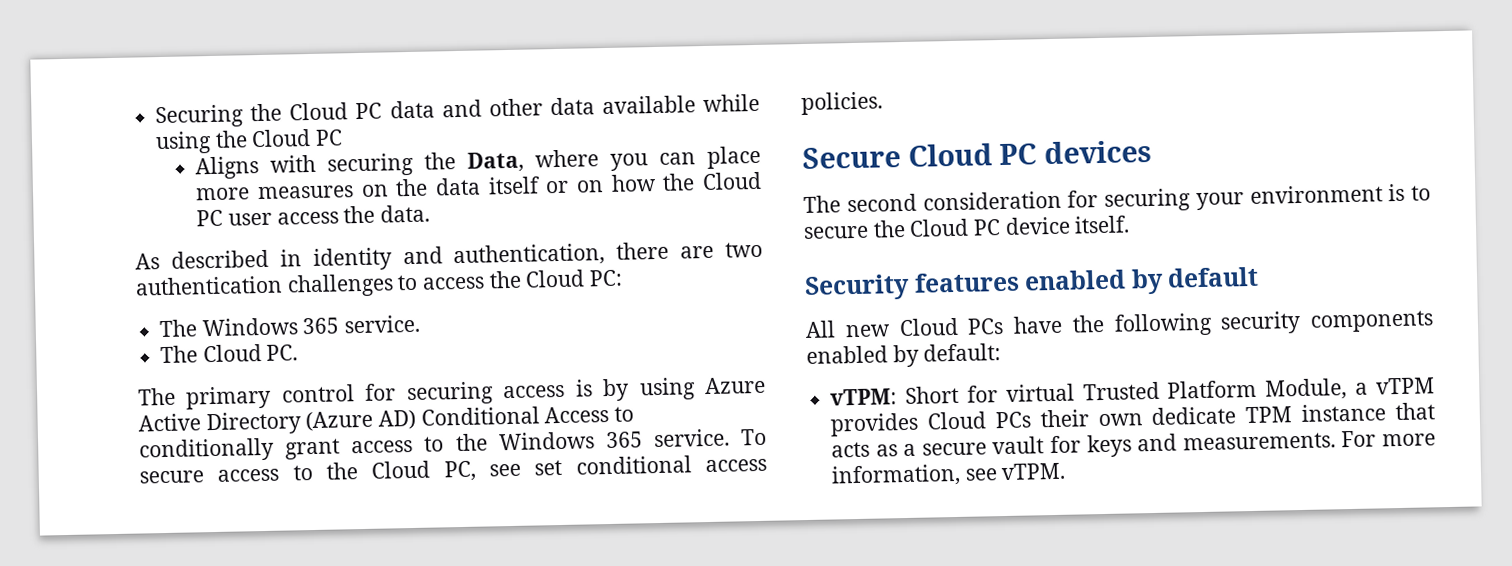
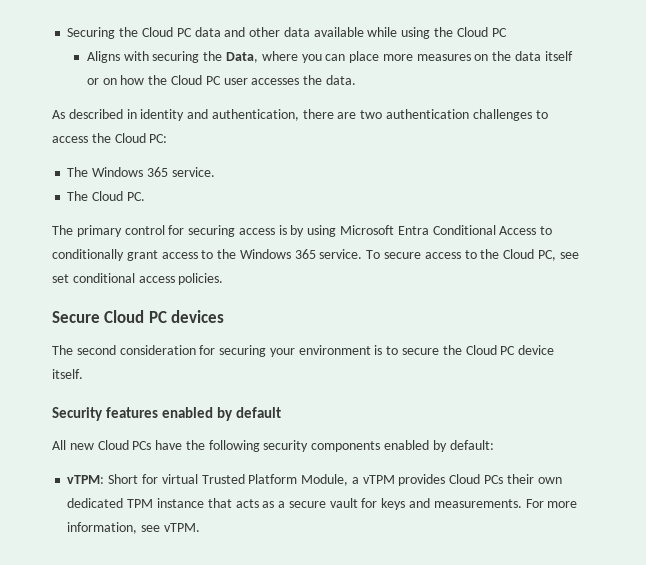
- Aligns with securing the Data, where you can place more measures on the data itself or on how the Cloud PC user access the data.
+ Aligns with securing the Data, where you can place more measures on the data itself or on how the Cloud PC user accesses the data.
- The primary control for securing access is by using Azure Active Directory (Azure AD) Conditional Access to conditionally grant access to the Windows 365 service.
+ The primary control for securing access is by using Microsoft Entra Conditional Access to conditionally grant access to the Windows 365 service.
- vTPM: Short for virtual Trusted Platform Module, a vTPM provides Cloud PCs their own dedicate TPM instance that acts as a secure vault for keys and measurements.
+ vTPM: Short for virtual Trusted Platform Module, a vTPM provides Cloud PCs their own dedicated TPM instance that acts as a secure vault for keys and measurements.

